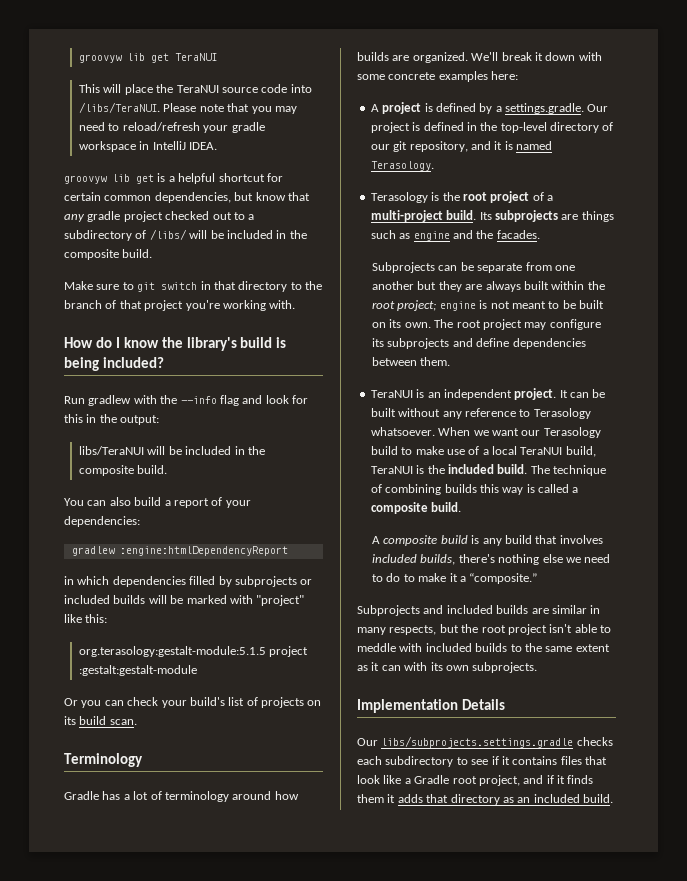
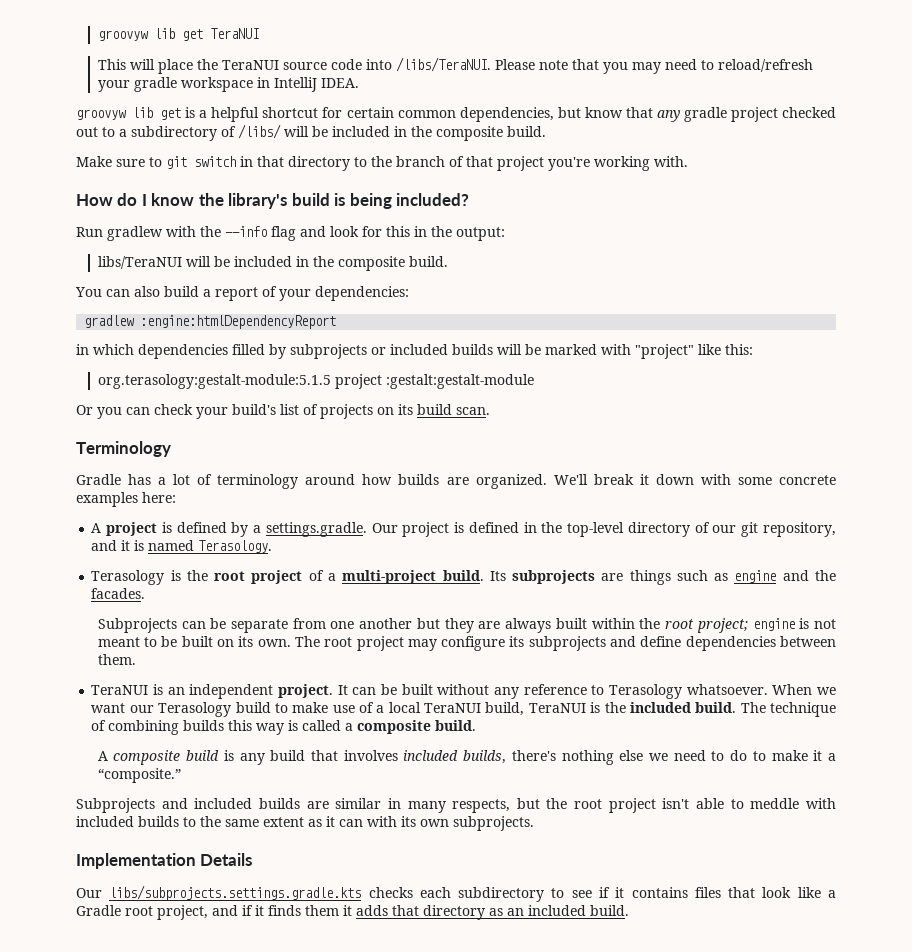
- Our libs/subprojects.settings.gradle checks each subdirectory to see if it contains files that look like a Gradle root project, and if it finds them it adds that directory as an included build.
+ Our libs/subprojects.settings.gradle.kts checks each subdirectory to see if it contains files that look like a Gradle root project, and if it finds them it adds that directory as an included build.

